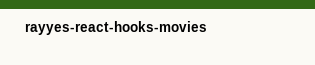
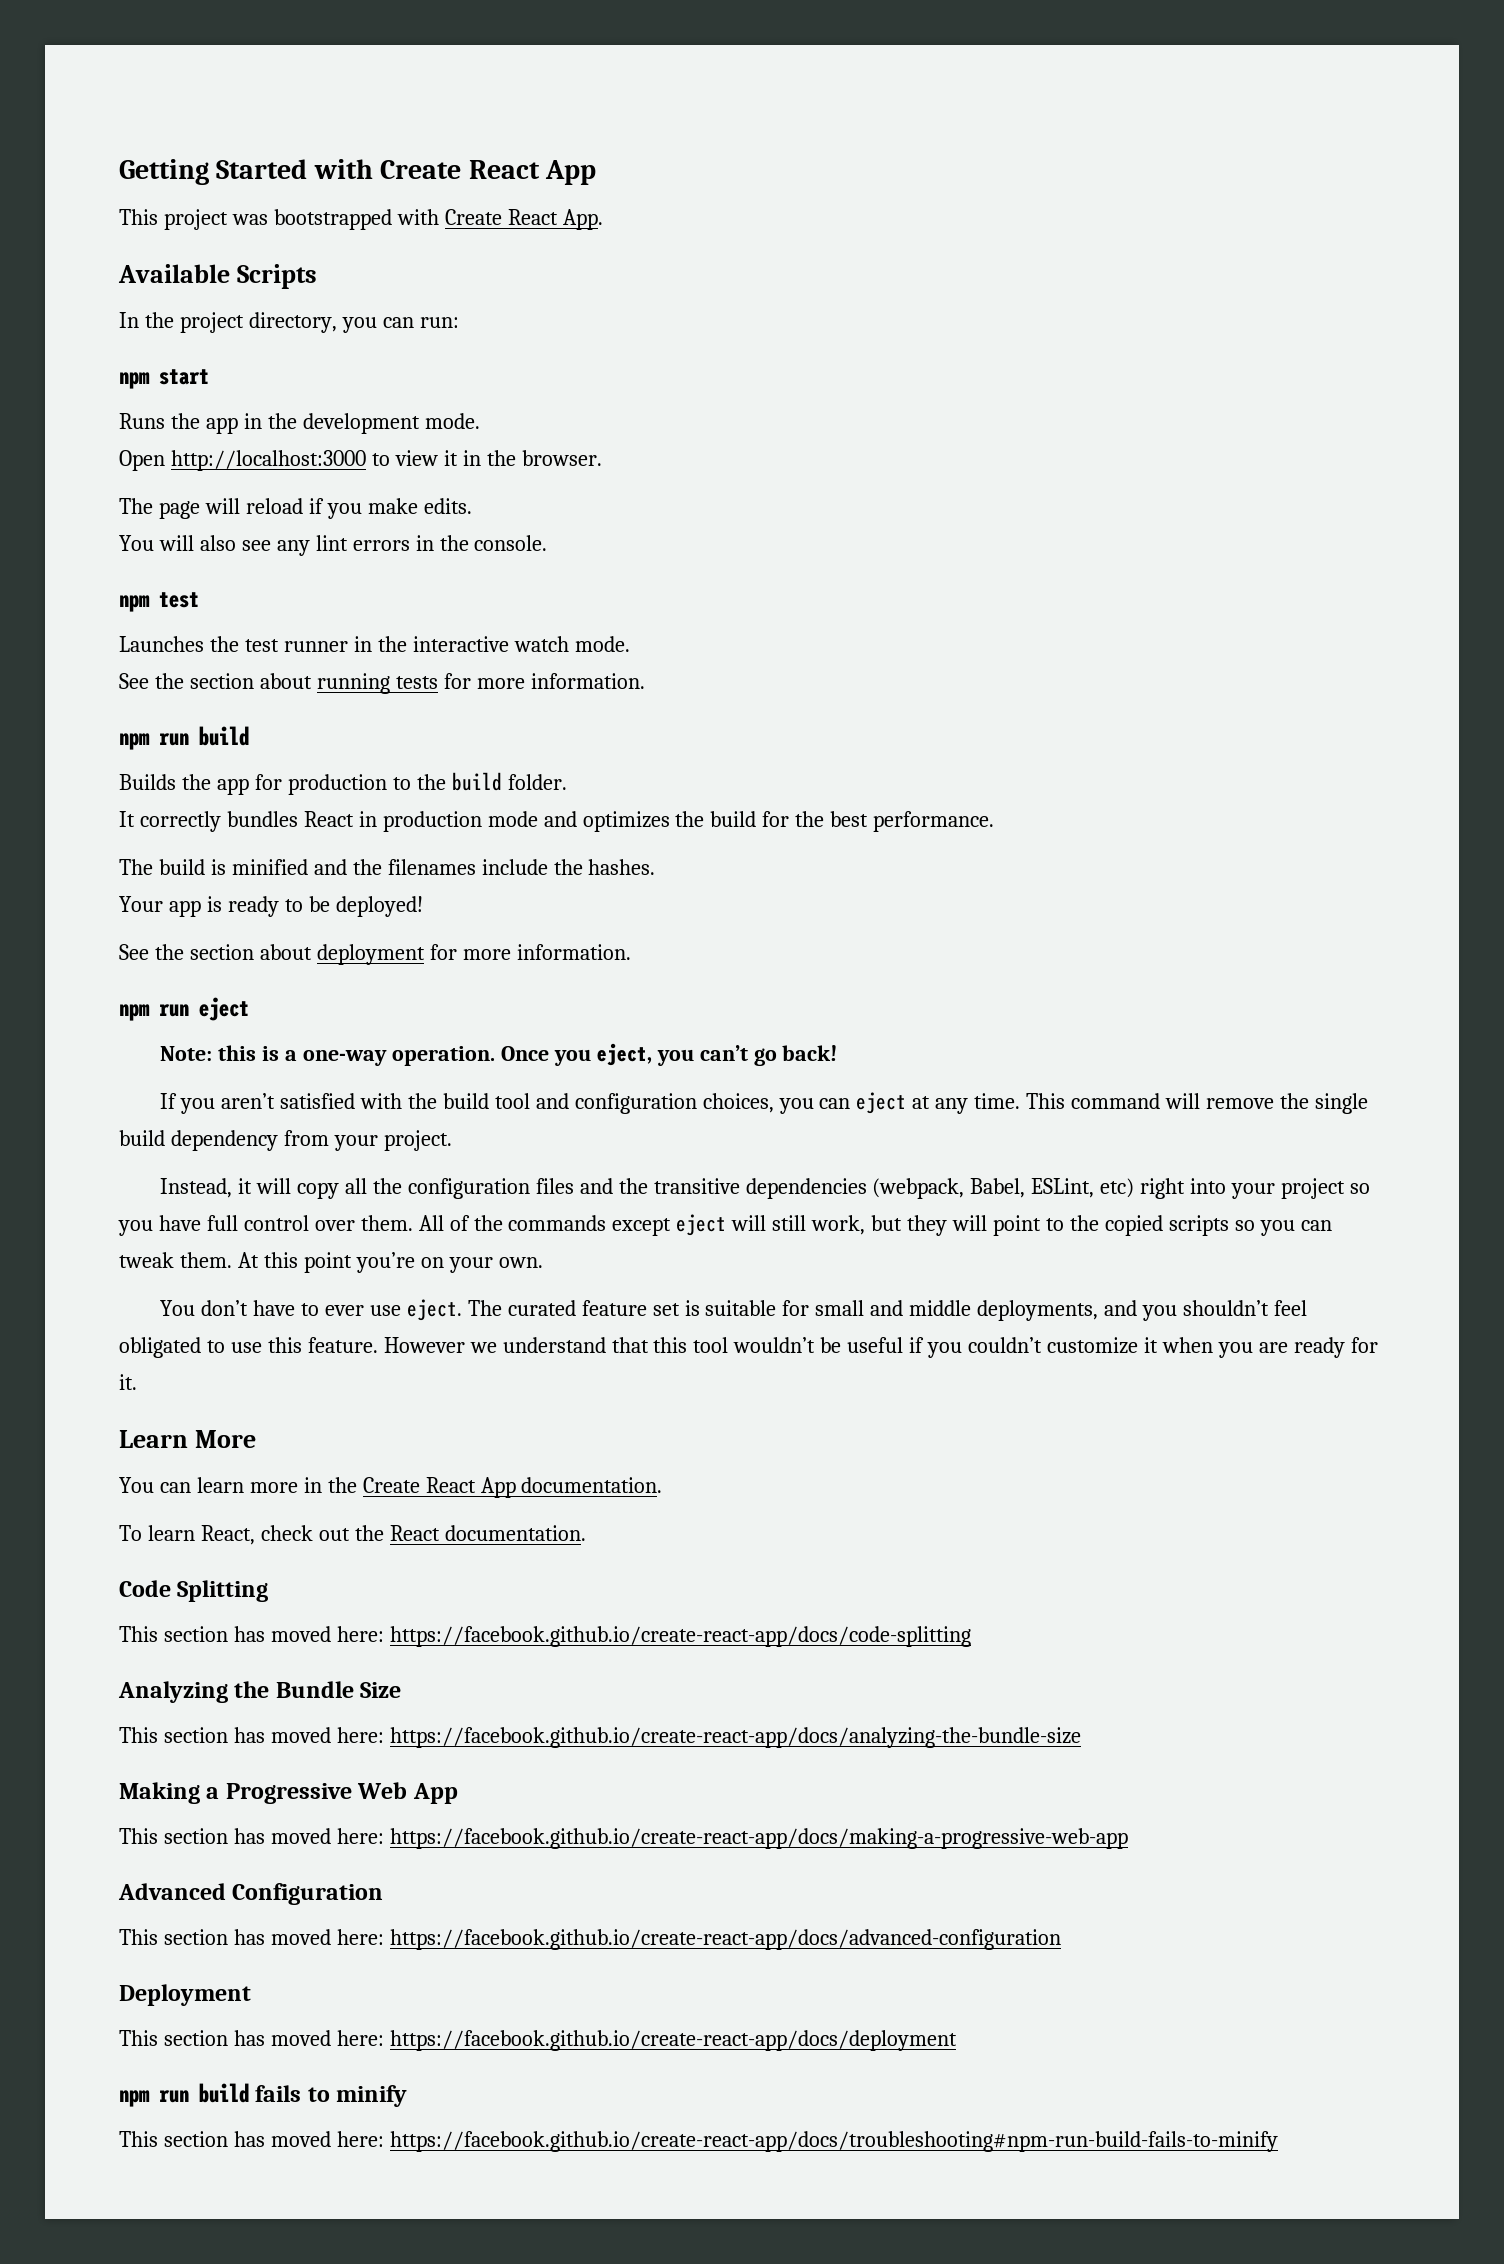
- rayyes-react-hooks-movies
+ Getting Started with Create React App
+ This project was bootstrapped with Create React App.
+ Available Scripts
+ In the project directory, you can run:
+ npm start
+ Runs the app in the development mode.
+ Open http://localhost:3000 to view it in the browser.
+ The page will reload if you make edits.
+ You will also see any lint errors in the console.
+ npm test
+ Launches the test runner in the interactive watch mode.
+ See the section about running tests for more information.
+ npm run build
+ Builds the app for production to the build folder.
+ It correctly bundles React in production mode and optimizes the build for the best performance.
+ The build is minified and the filenames include the hashes.
+ Your app is ready to be deployed!
+ See the section about deployment for more information.
+ npm run eject
+ Note: this is a one-way operation. Once you eject, you can’t go back!
+ If you aren’t satisfied with the build tool and configuration choices, you can eject at any time. This command will remove the single build dependency from your project.
+ Instead, it will copy all the configuration files and the transitive dependencies (webpack, Babel, ESLint, etc) right into your project so you have full control over them. All of the commands except eject will still work, but they will point to the copied scripts so you can tweak them. At this point you’re on your own.
+ You don’t have to ever use eject. The curated feature set is suitable for small and middle deployments, and you shouldn’t feel obligated to use this feature. However we understand that this tool wouldn’t be useful if you couldn’t customize it when you are ready for it.
+ Learn More
+ You can learn more in the Create React App documentation.
+ To learn React, check out the React documentation.
+ Code Splitting
+ This section has moved here: https://facebook.github.io/create-react-app/docs/code-splitting
+ Analyzing the Bundle Size
+ This section has moved here: https://facebook.github.io/create-react-app/docs/analyzing-the-bundle-size
+ Making a Progressive Web App
+ This section has moved here: https://facebook.github.io/create-react-app/docs/making-a-progressive-web-app
+ Advanced Configuration
+ This section has moved here: https://facebook.github.io/create-react-app/docs/advanced-configuration
+ Deployment
+ This section has moved here: https://facebook.github.io/create-react-app/docs/deployment
+ npm run build fails to minify
+ This section has moved here: https://facebook.github.io/create-react-app/docs/troubleshooting#npm-run-build-fails-to-minify

